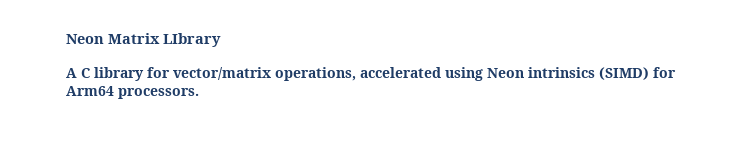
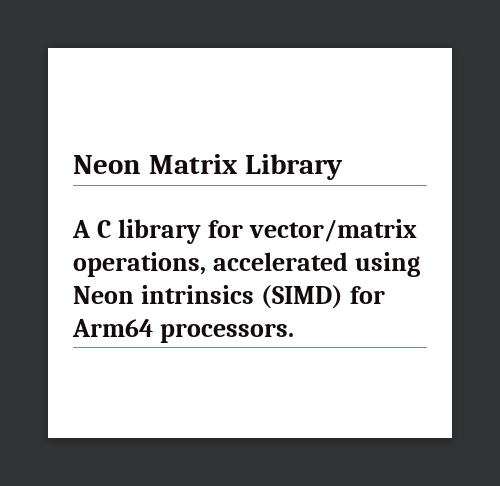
- Neon Matrix LIbrary
+ Neon Matrix Library

